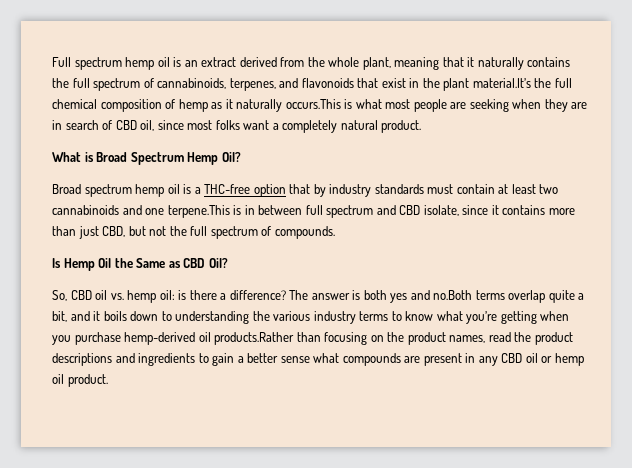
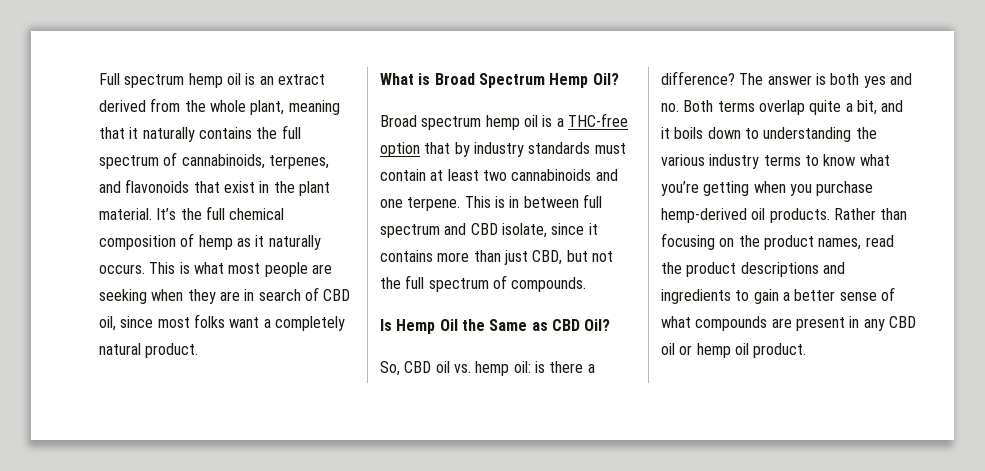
- Full spectrum hemp oil is an extract derived from the whole plant, meaning that it naturally contains the full spectrum of cannabinoids, terpenes, and flavonoids that exist in the plant material.It’s the full chemical composition of hemp as it naturally occurs.This is what most people are seeking when they are in search of CBD oil, since most folks want a completely natural product.
+ Full spectrum hemp oil is an extract derived from the whole plant, meaning that it naturally contains the full spectrum of cannabinoids, terpenes, and flavonoids that exist in the plant material. It’s the full chemical composition of hemp as it naturally occurs. This is what most people are seeking when they are in search of CBD oil, since most folks want a completely natural product.
- Broad spectrum hemp oil is a THC-free option that by industry standards must contain at least two cannabinoids and one terpene.This is in between full spectrum and CBD isolate, since it contains more than just CBD, but not the full spectrum of compounds.
+ Broad spectrum hemp oil is a THC-free option that by industry standards must contain at least two cannabinoids and one terpene. This is in between full spectrum and CBD isolate, since it contains more than just CBD, but not the full spectrum of compounds.
- The answer is both yes and no.Both terms overlap quite a bit, and it boils down to understanding the various industry terms to know what you’re getting when you purchase hemp-derived oil products.Rather than focusing on the product names, read the product descriptions and ingredients to gain a better sense what compounds are present in any CBD oil or hemp oil product.
+ The answer is both yes and no. Both terms overlap quite a bit, and it boils down to understanding the various industry terms to know what you’re getting when you purchase hemp-derived oil products. Rather than focusing on the product names, read the product descriptions and ingredients to gain a better sense of what compounds are present in any CBD oil or hemp oil product.

